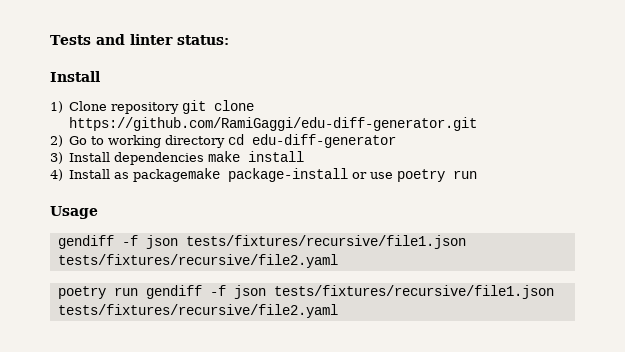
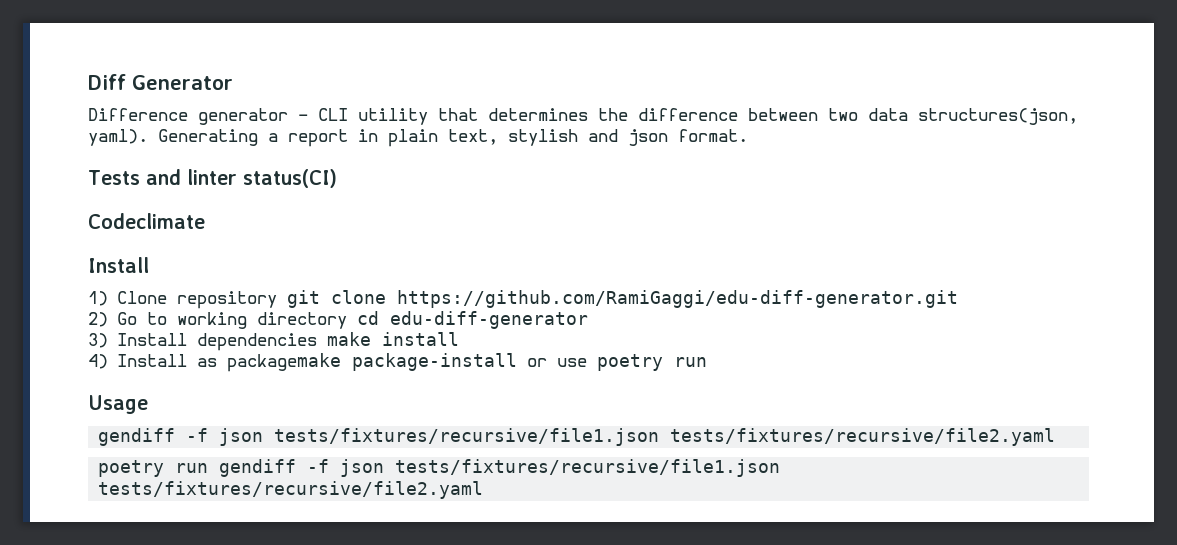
+ Diff Generator
+ Difference generator - CLI utility that determines the difference between two data structures(json, yaml). Generating a report in plain text, stylish and json format.
- Tests and linter status:
+ Tests and linter status(CI)
+ Codeclimate

